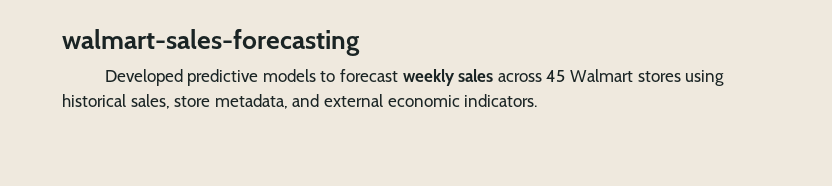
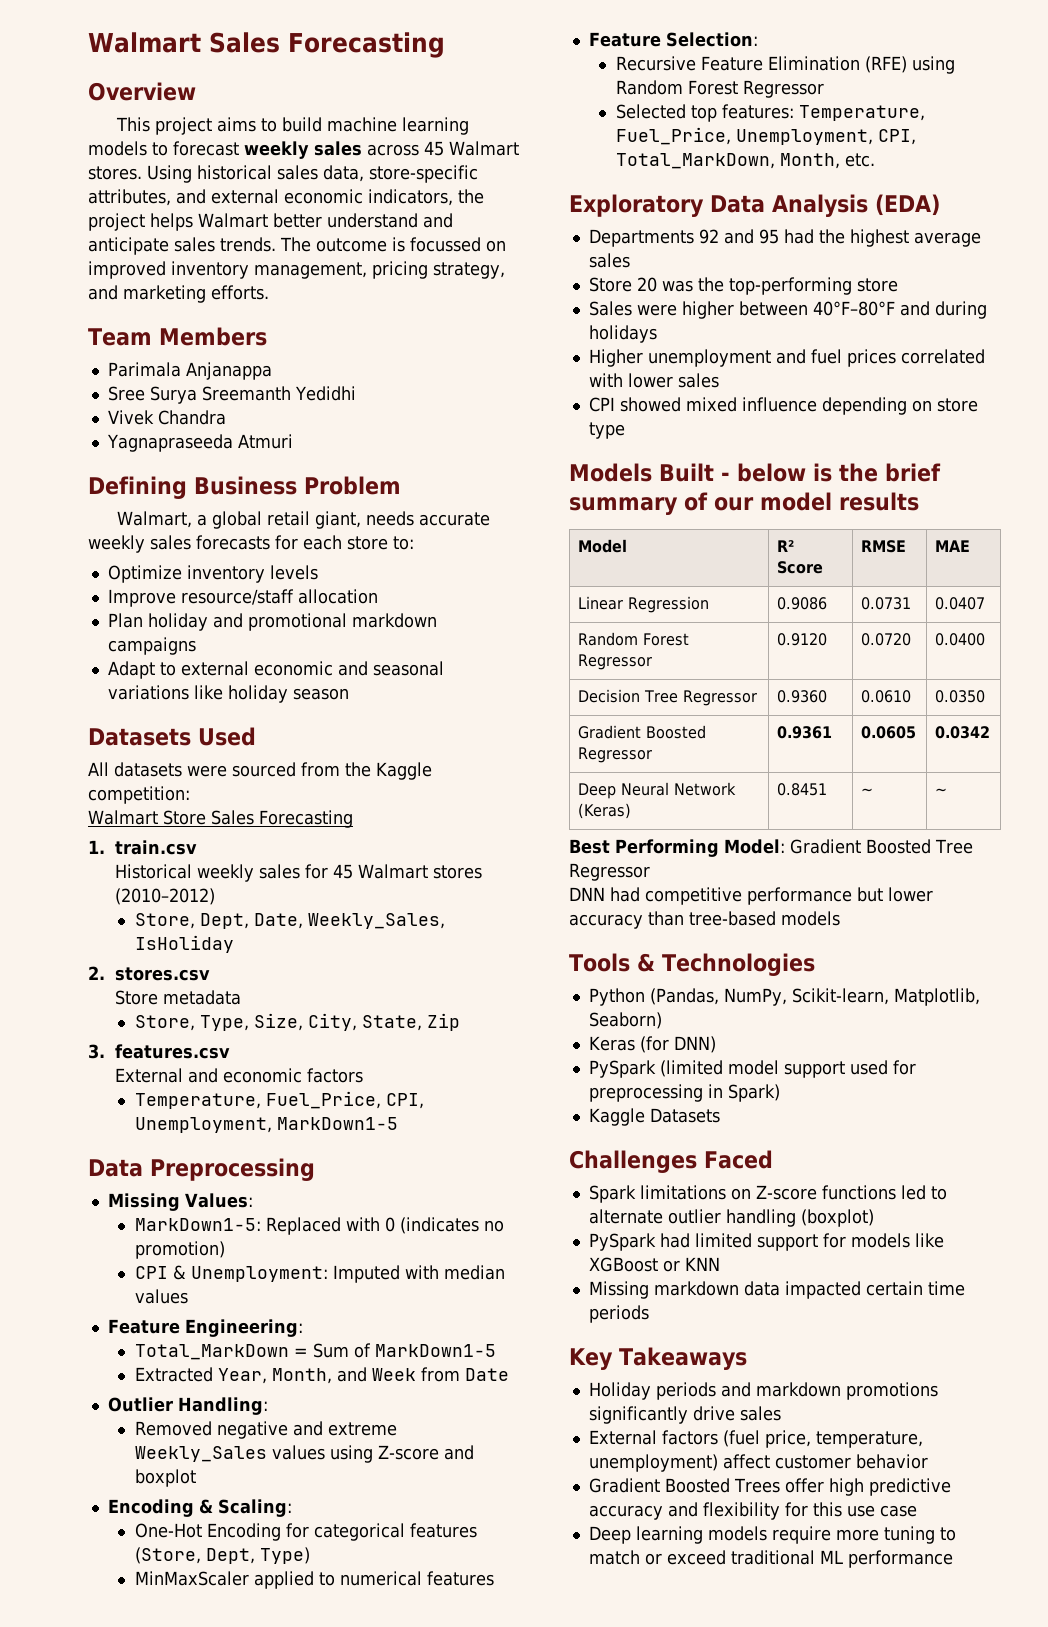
- walmart-sales-forecasting
- Developed predictive models to forecast weekly sales across 45 Walmart stores using historical sales, store metadata, and external economic indicators.
+ Walmart Sales Forecasting
+ Overview
+ This project aims to build machine learning models to forecast weekly sales across 45 Walmart stores. Using historical sales data, store-specific attributes, and external economic indicators, the project helps Walmart better understand and anticipate sales trends. The outcome is focussed on improved inventory management, pricing strategy, and marketing efforts.
+ Team Members
+ Parimala Anjanappa
+ Sree Surya Sreemanth Yedidhi
+ Vivek Chandra
+ Yagnapraseeda Atmuri
+ Defining Business Problem
+ Walmart, a global retail giant, needs accurate weekly sales forecasts for each store to:
+ Optimize inventory levels
+ Improve resource/staff allocation
+ Plan holiday and promotional markdown campaigns
+ Adapt to external economic and seasonal variations like holiday season
+ Datasets Used
+ All datasets were sourced from the Kaggle competition:
+ Walmart Store Sales Forecasting
+ 1. train.csv
+ Historical weekly sales for 45 Walmart stores (2010–2012)
+ Store, Dept, Date, Weekly_Sales, IsHoliday
+ 2. stores.csv
+ Store metadata
+ Store, Type, Size, City, State, Zip
+ 3. features.csv
+ External and economic factors
+ Temperature, Fuel_Price, CPI, Unemployment, MarkDown1-5
+ Data Preprocessing
+ Missing Values:
+ MarkDown1-5: Replaced with 0 (indicates no promotion)
+ CPI & Unemployment: Imputed with median values
+ Feature Engineering:
+ Total_MarkDown = Sum of MarkDown1-5
+ Extracted Year, Month, and Week from Date
+ Outlier Handling:
+ Removed negative and extreme Weekly_Sales values using Z-score and boxplot
+ Encoding & Scaling:
+ One-Hot Encoding for categorical features (Store, Dept, Type)
+ MinMaxScaler applied to numerical features
+ Feature Selection:
+ Recursive Feature Elimination (RFE) using Random Forest Regressor
+ Selected top features: Temperature, Fuel_Price, Unemployment, CPI, Total_MarkDown, Month, etc.
+ Exploratory Data Analysis (EDA)
+ Departments 92 and 95 had the highest average sales
+ Store 20 was the top-performing store
+ Sales were higher between 40°F–80°F and during holidays
+ Higher unemployment and fuel prices correlated with lower sales
+ CPI showed mixed influence depending on store type
+ Models Built - below is the brief summary of our model results
+ Model | R² Score | RMSE | MAE
+ Linear Regression | 0.9086 | 0.0731 | 0.0407
+ Random Forest Regressor | 0.9120 | 0.0720 | 0.0400
+ Decision Tree Regressor | 0.9360 | 0.0610 | 0.0350
+ Gradient Boosted Regressor | 0.9361 | 0.0605 | 0.0342
+ Deep Neural Network (Keras) | 0.8451 | ~ | ~
+ Best Performing Model: Gradient Boosted Tree Regressor
+ DNN had competitive performance but lower accuracy than tree-based models
+ Tools & Technologies
+ Python (Pandas, NumPy, Scikit-learn, Matplotlib, Seaborn)
+ Keras (for DNN)
+ PySpark (limited model support used for preprocessing in Spark)
+ Kaggle Datasets
+ Challenges Faced
+ Spark limitations on Z-score functions led to alternate outlier handling (boxplot)
+ PySpark had limited support for models like XGBoost or KNN
+ Missing markdown data impacted certain time periods
+ Key Takeaways
+ Holiday periods and markdown promotions significantly drive sales
+ External factors (fuel price, temperature, unemployment) affect customer behavior
+ Gradient Boosted Trees offer high predictive accuracy and flexibility for this use case
+ Deep learning models require more tuning to match or exceed traditional ML performance

